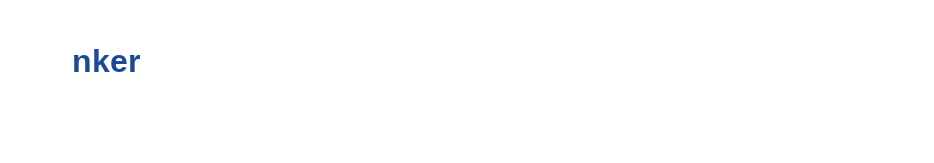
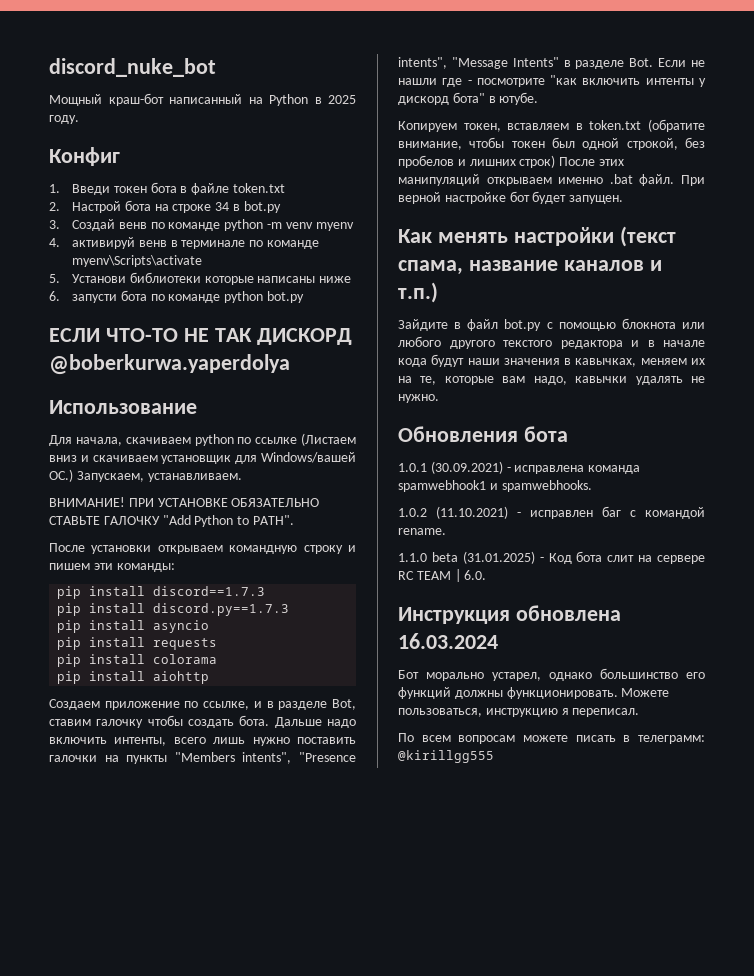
- nker
+ discord_nuke_bot
+ Мощный краш-бот написанный на Python в 2025 году.
+ Конфиг
+ 1. Введи токен бота в файле token.txt
+ 2. Настрой бота на строке 34 в bot.py
+ 3. Создай венв по команде python -m venv myenv
+ 4. активируй венв в терминале по команде myenv\Scripts\activate
+ 5. Установи библиотеки которые написаны ниже
+ 6. запусти бота по команде python bot.py
+ ЕСЛИ ЧТО-ТО НЕ ТАК ДИСКОРД @boberkurwa.yaperdolya
+ Использование
+ Для начала, скачиваем python по ссылке (Листаем вниз и скачиваем установщик для Windows/вашей ОС.) Запускаем, устанавливаем.
+ ВНИМАНИЕ! ПРИ УСТАНОВКЕ ОБЯЗАТЕЛЬНО СТАВЬТЕ ГАЛОЧКУ "Add Python to PATH".
+ После установки открываем командную строку и пишем эти команды:
+ pip install discord==1.7.3
+ pip install discord.py==1.7.3
+ pip install asyncio
+ pip install requests
+ pip install colorama
+ pip install aiohttp
+ Создаем приложение по ссылке, и в разделе Bot, ставим галочку чтобы создать бота. Дальше надо включить интенты, всего лишь нужно поставить галочки на пункты "Members intents", "Presence intents", "Message Intents" в разделе Bot. Если не нашли где - посмотрите "как включить интенты у дискорд бота" в ютубе.
+ Копируем токен, вставляем в token.txt (обратите внимание, чтобы токен был одной строкой, без пробелов и лишних строк) После этих манипуляций открываем именно .bat файл. При верной настройке бот будет запущен.
+ Как менять настройки (текст спама, название каналов и т.п.)
+ Зайдите в файл bot.py с помощью блокнота или любого другого текстого редактора и в начале кода будут наши значения в кавычках, меняем их на те, которые вам надо, кавычки удалять не нужно.
+ Обновления бота
+ 1.0.1 (30.09.2021) - исправлена команда spamwebhook1 и spamwebhooks.
+ 1.0.2 (11.10.2021) - исправлен баг с командой rename.
+ 1.1.0 beta (31.01.2025) - Код бота слит на сервере RC TEAM | 6.0.
+ Инструкция обновлена 16.03.2024
+ Бот морально устарел, однако большинство его функций должны функционировать. Можете пользоваться, инструкцию я переписал.
+ По всем вопросам можете писать в телеграмм: @kirillgg555

